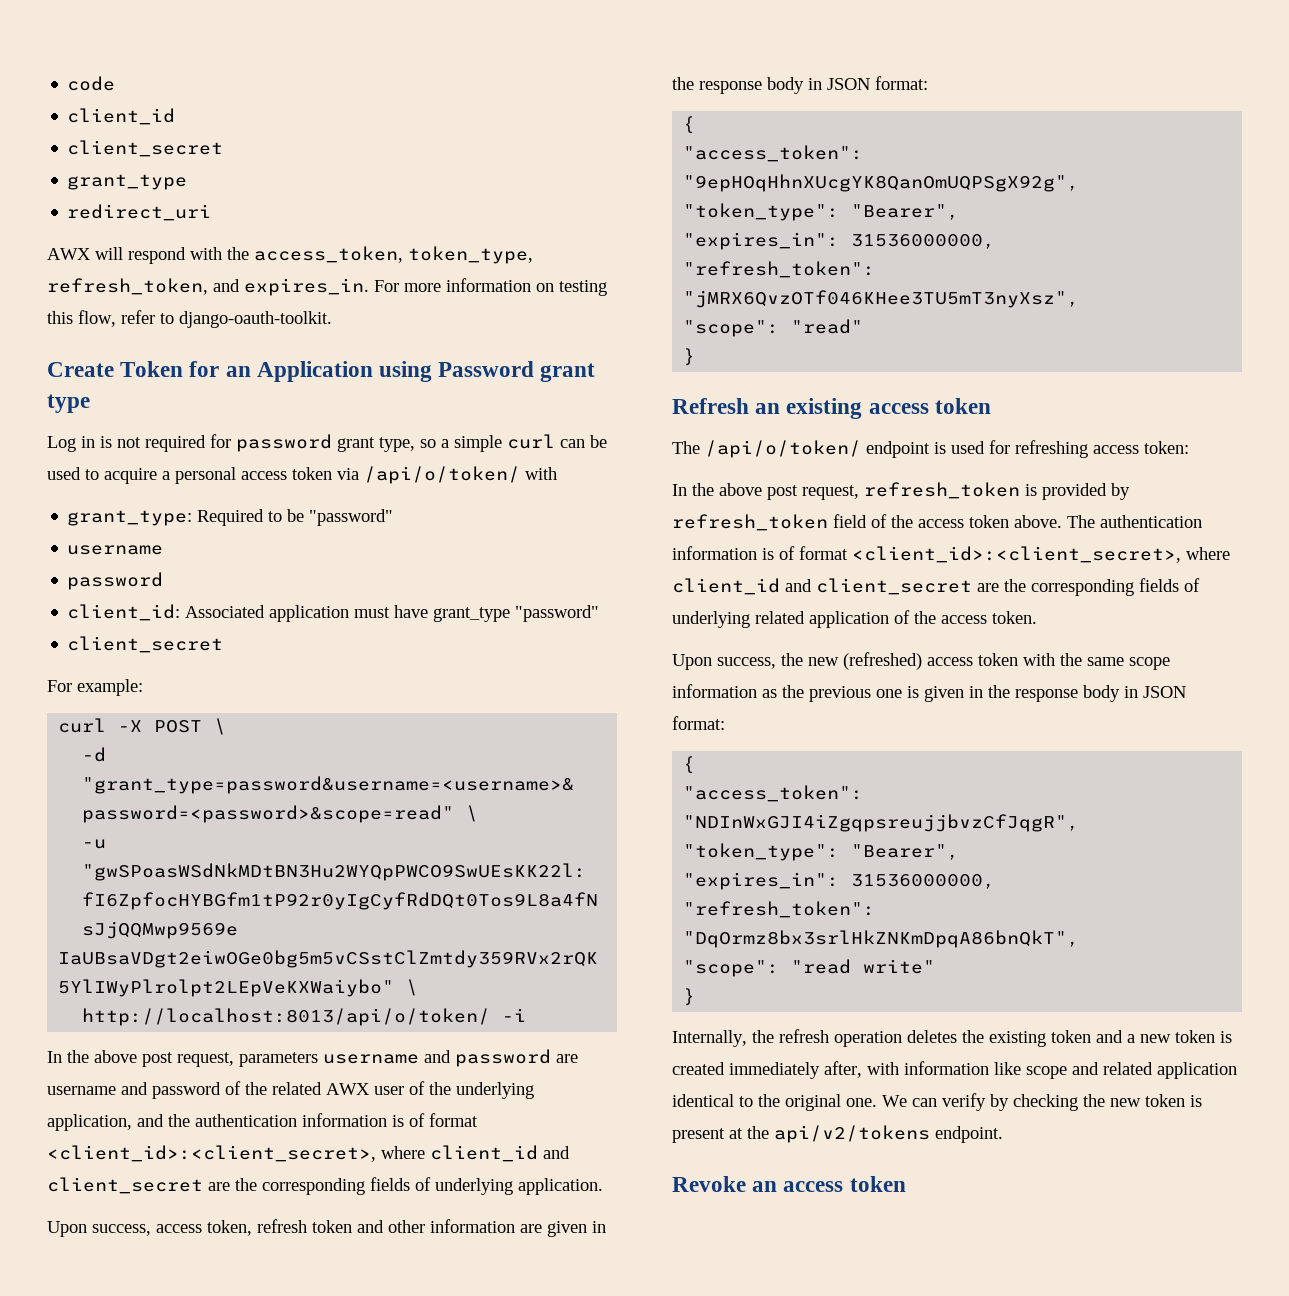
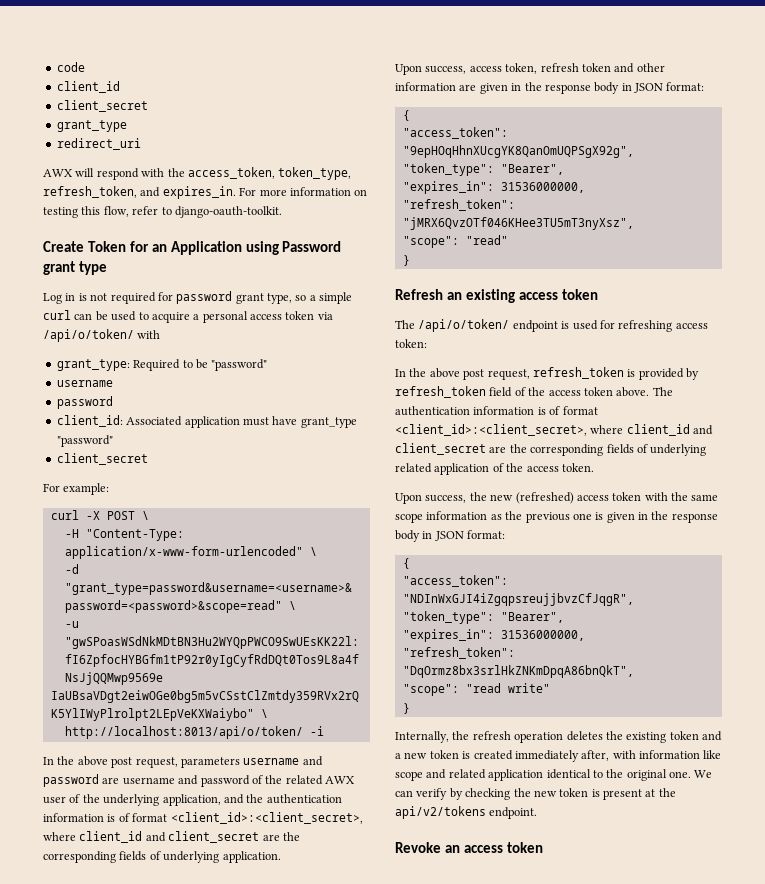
+ -H "Content-Type: application/x-www-form-urlencoded" \

